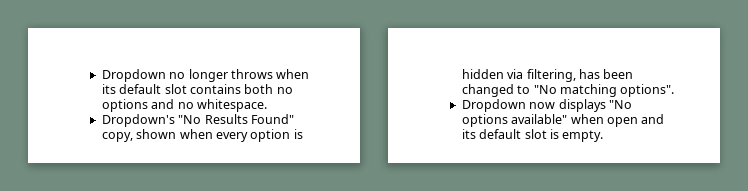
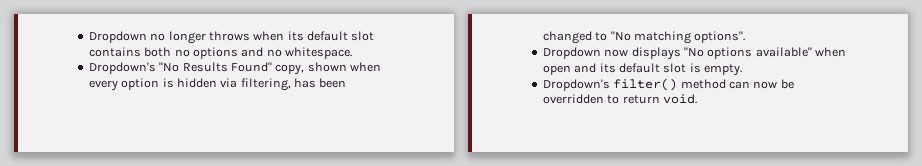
+ Dropdown's filter() method can now be overridden to return void.

